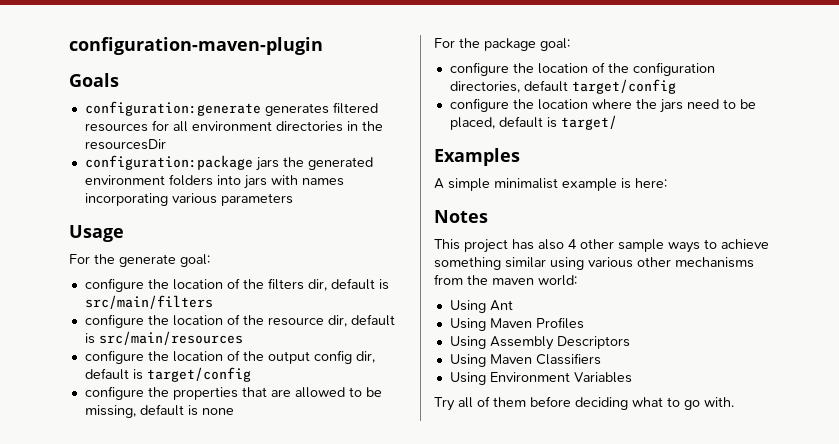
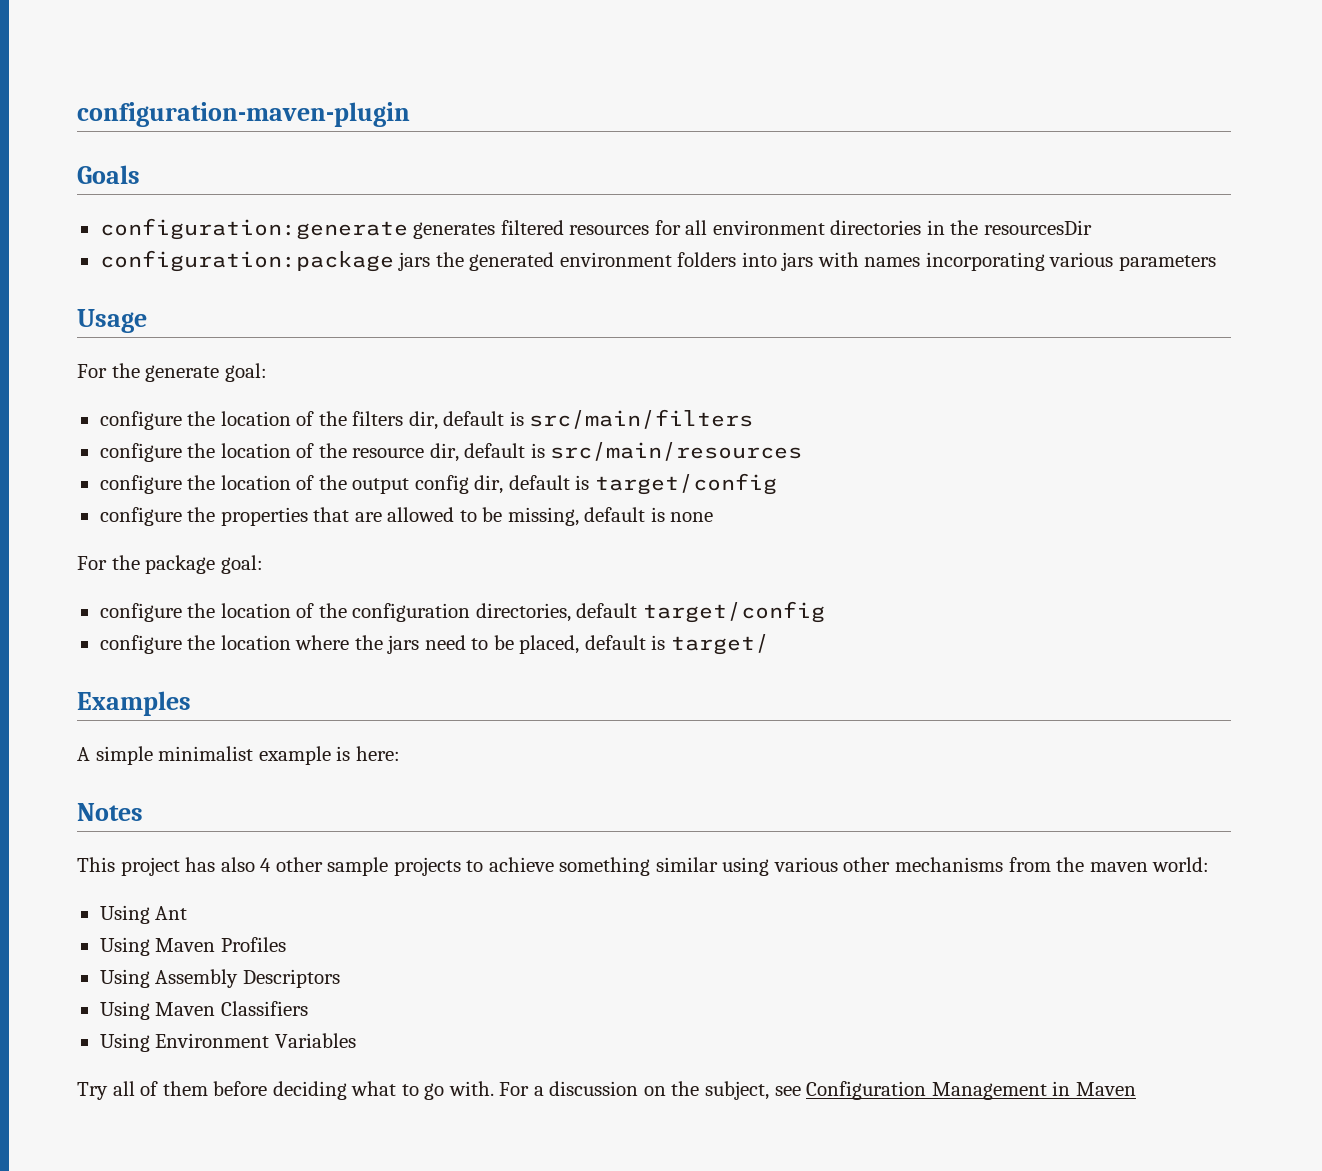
- This project has also 4 other sample ways to achieve something similar using various other mechanisms from the maven world:
+ This project has also 4 other sample projects to achieve something similar using various other mechanisms from the maven world:
+ For a discussion on the subject, see Configuration Management in Maven

